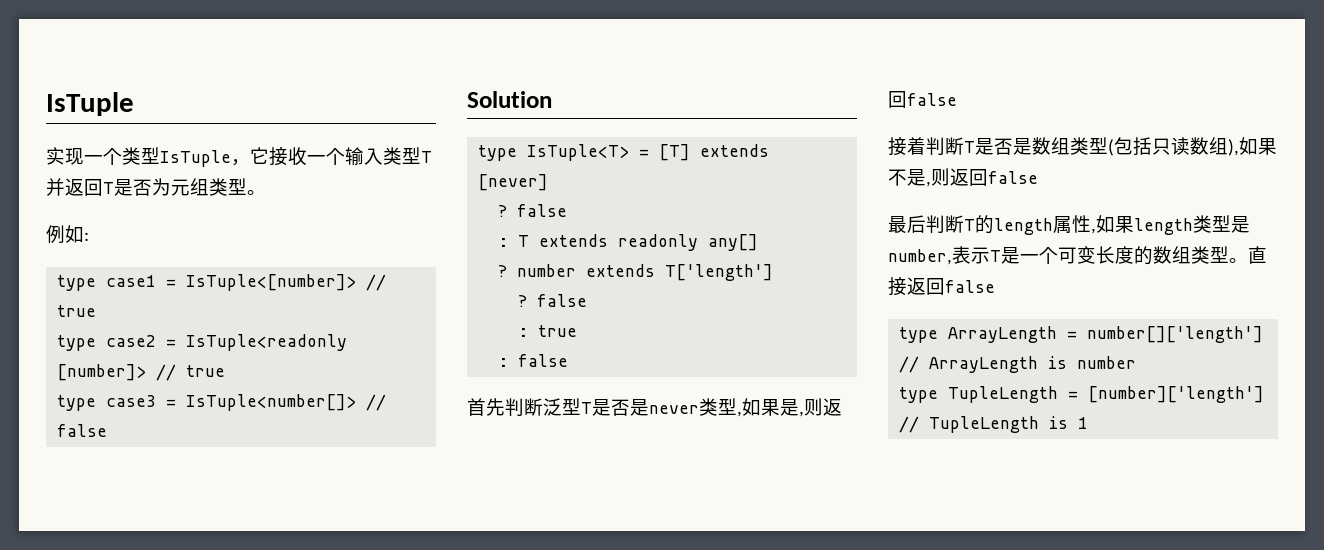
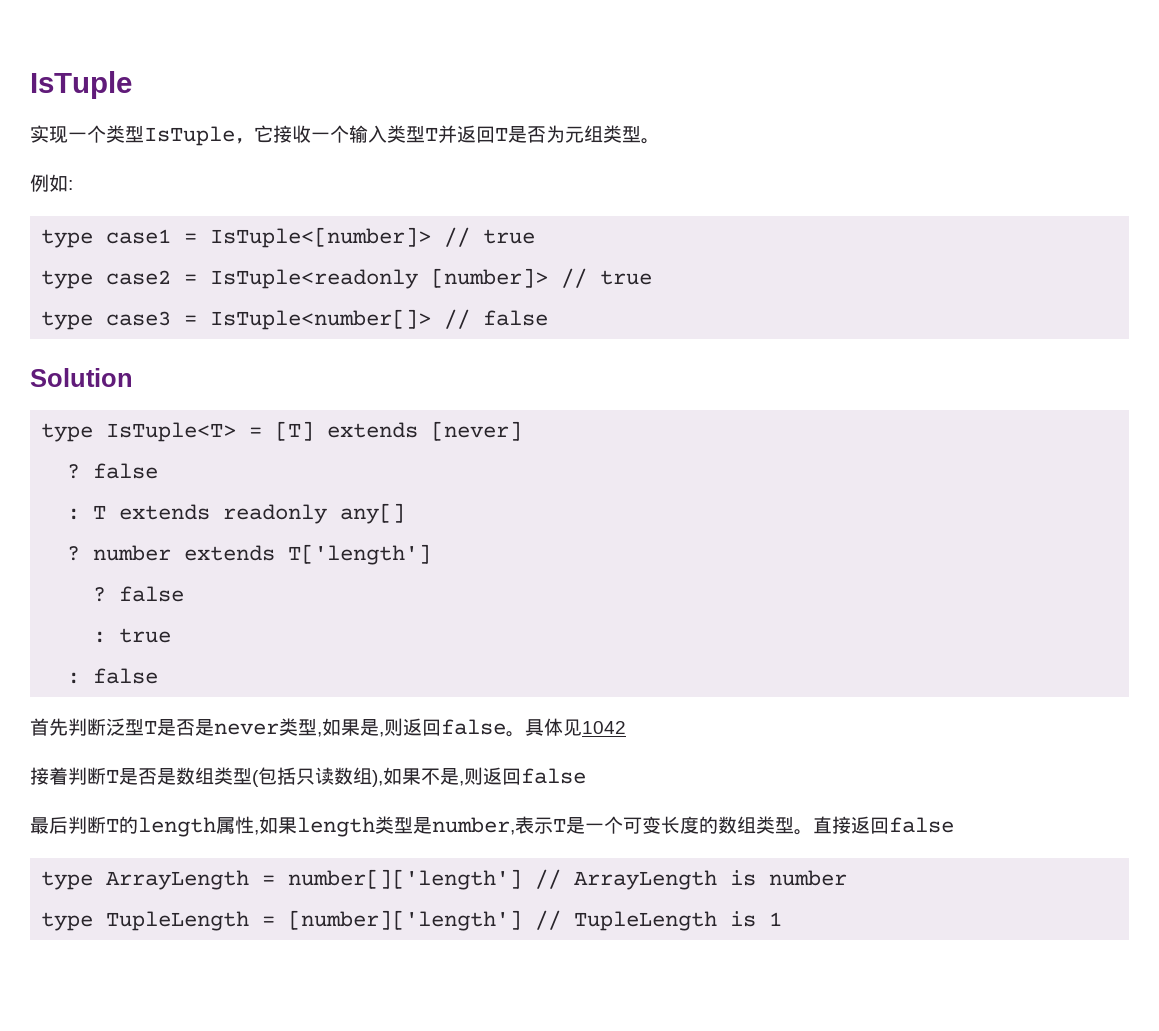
- 首先判断泛型T是否是never类型,如果是,则返回false
+ 首先判断泛型T是否是never类型,如果是,则返回false。具体见1042

